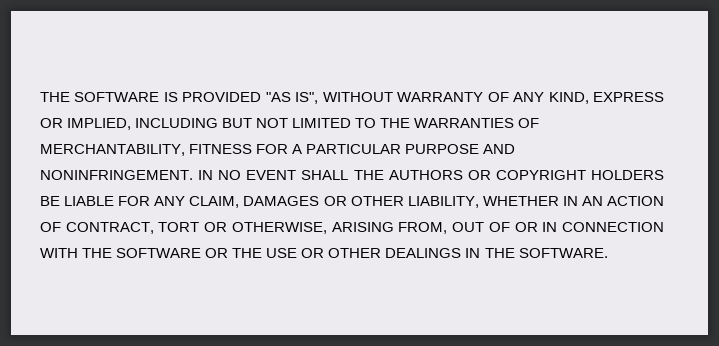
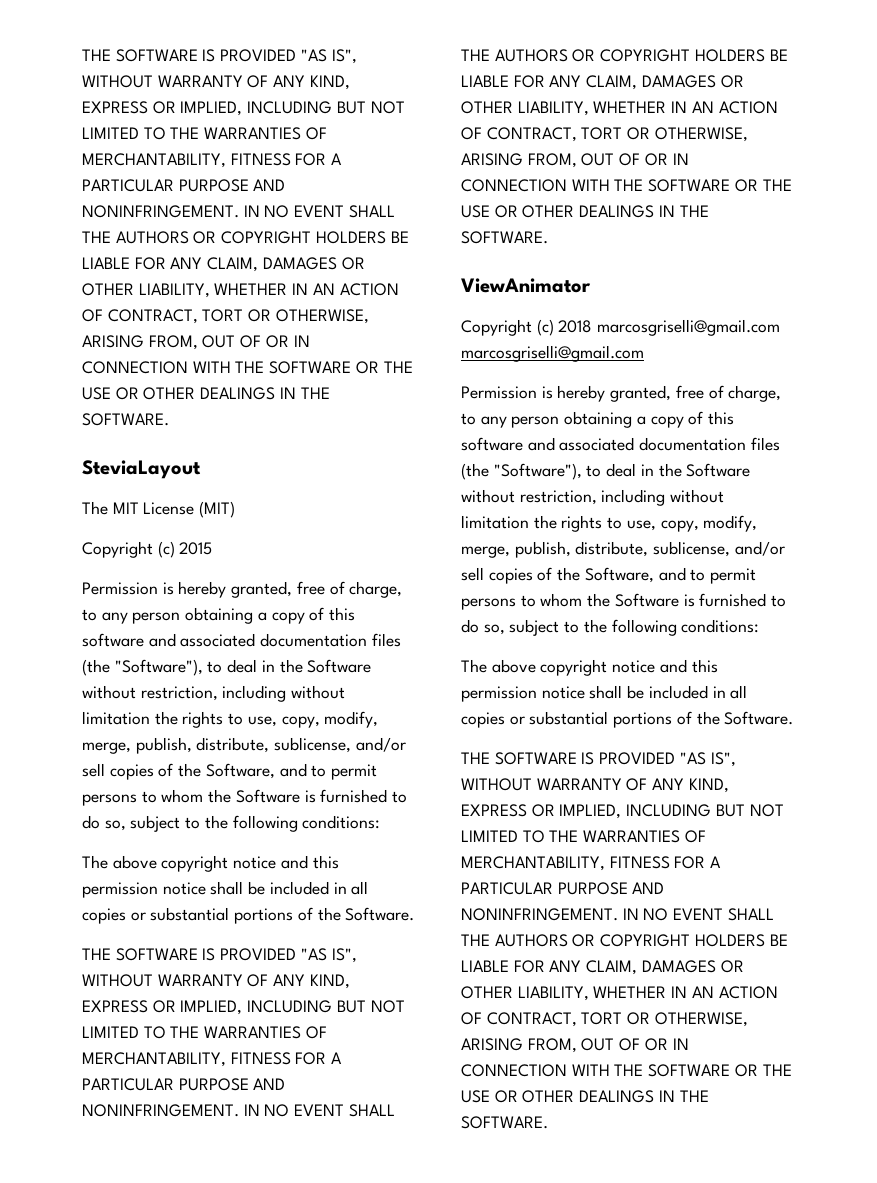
+ SteviaLayout
+ The MIT License (MIT)
+ Copyright (c) 2015
+ Permission is hereby granted, free of charge, to any person obtaining a copy of this software and associated documentation files (the "Software"), to deal in the Software without restriction, including without limitation the rights to use, copy, modify, merge, publish, distribute, sublicense, and/or sell copies of the Software, and to permit persons to whom the Software is furnished to do so, subject to the following conditions:
+ The above copyright notice and this permission notice shall be included in all copies or substantial portions of the Software.
+ THE SOFTWARE IS PROVIDED "AS IS", WITHOUT WARRANTY OF ANY KIND, EXPRESS OR IMPLIED, INCLUDING BUT NOT LIMITED TO THE WARRANTIES OF MERCHANTABILITY, FITNESS FOR A PARTICULAR PURPOSE AND NONINFRINGEMENT. IN NO EVENT SHALL THE AUTHORS OR COPYRIGHT HOLDERS BE LIABLE FOR ANY CLAIM, DAMAGES OR OTHER LIABILITY, WHETHER IN AN ACTION OF CONTRACT, TORT OR OTHERWISE, ARISING FROM, OUT OF OR IN CONNECTION WITH THE SOFTWARE OR THE USE OR OTHER DEALINGS IN THE SOFTWARE.
+ ViewAnimator
+ Copyright (c) 2018 marcosgriselli@gmail.com marcosgriselli@gmail.com
+ Permission is hereby granted, free of charge, to any person obtaining a copy of this software and associated documentation files (the "Software"), to deal in the Software without restriction, including without limitation the rights to use, copy, modify, merge, publish, distribute, sublicense, and/or sell copies of the Software, and to permit persons to whom the Software is furnished to do so, subject to the following conditions:
+ The above copyright notice and this permission notice shall be included in all copies or substantial portions of the Software.
+ THE SOFTWARE IS PROVIDED "AS IS", WITHOUT WARRANTY OF ANY KIND, EXPRESS OR IMPLIED, INCLUDING BUT NOT LIMITED TO THE WARRANTIES OF MERCHANTABILITY, FITNESS FOR A PARTICULAR PURPOSE AND NONINFRINGEMENT. IN NO EVENT SHALL THE AUTHORS OR COPYRIGHT HOLDERS BE LIABLE FOR ANY CLAIM, DAMAGES OR OTHER LIABILITY, WHETHER IN AN ACTION OF CONTRACT, TORT OR OTHERWISE, ARISING FROM, OUT OF OR IN CONNECTION WITH THE SOFTWARE OR THE USE OR OTHER DEALINGS IN THE SOFTWARE.

